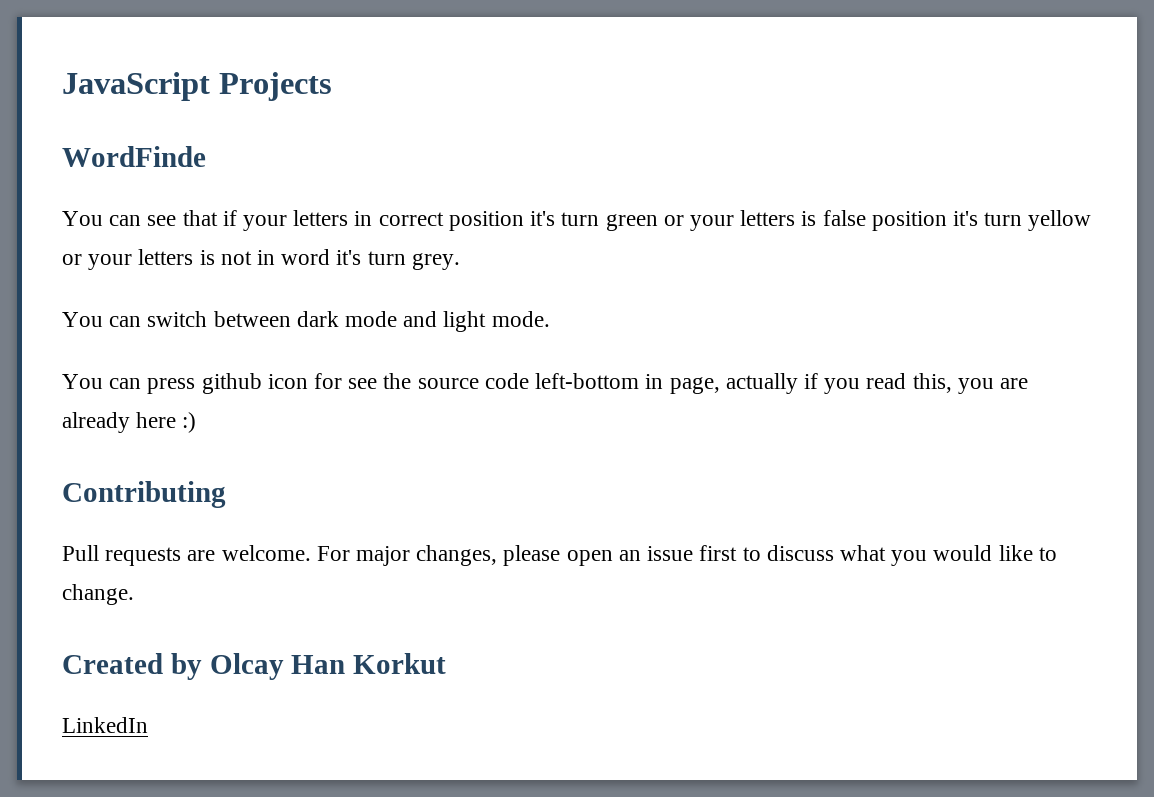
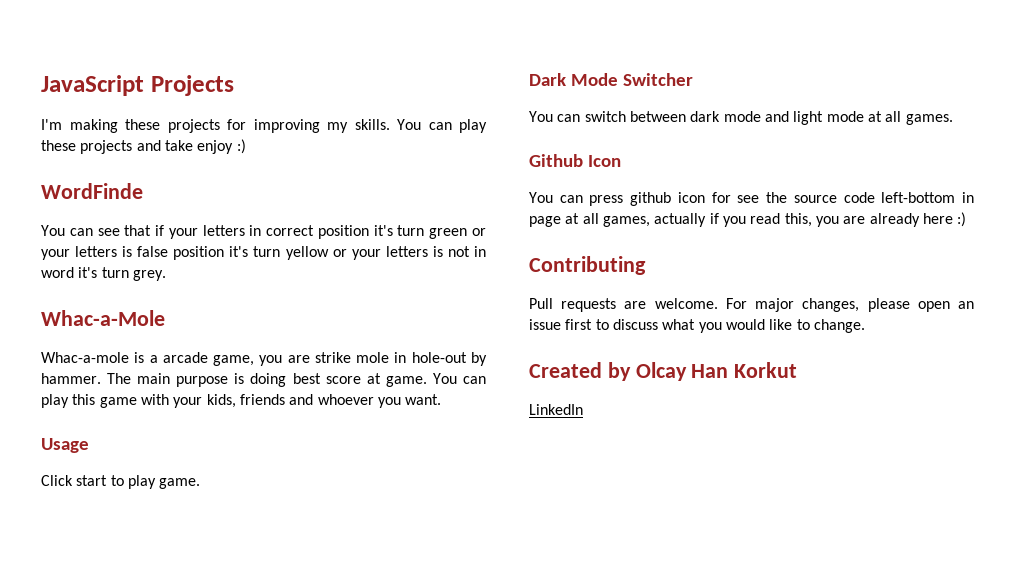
+ I'm making these projects for improving my skills. You can play these projects and take enjoy :)
+ Whac-a-Mole
+ Whac-a-mole is a arcade game, you are strike mole in hole-out by hammer. The main purpose is doing best score at game. You can play this game with your kids, friends and whoever you want.
+ Usage
+ Click start to play game.
+ Dark Mode Switcher
- You can switch between dark mode and light mode.
+ You can switch between dark mode and light mode at all games.
+ Github Icon
- You can press github icon for see the source code left-bottom in page, actually if you read this, you are already here :)
+ You can press github icon for see the source code left-bottom in page at all games, actually if you read this, you are already here :)

